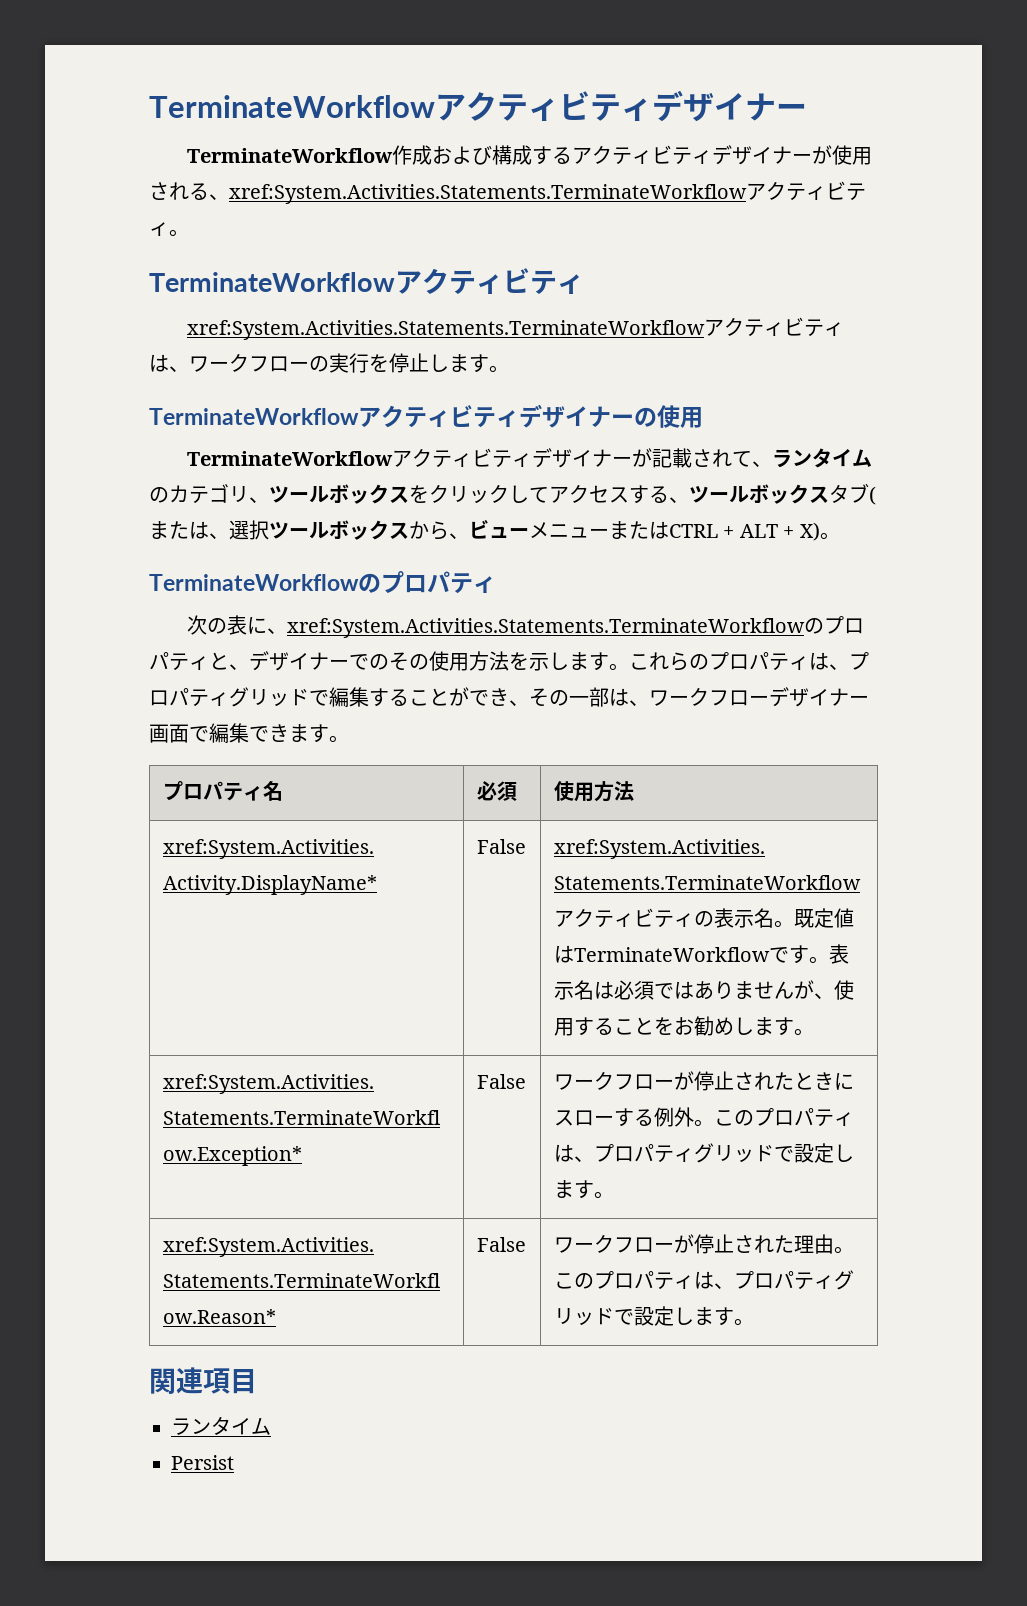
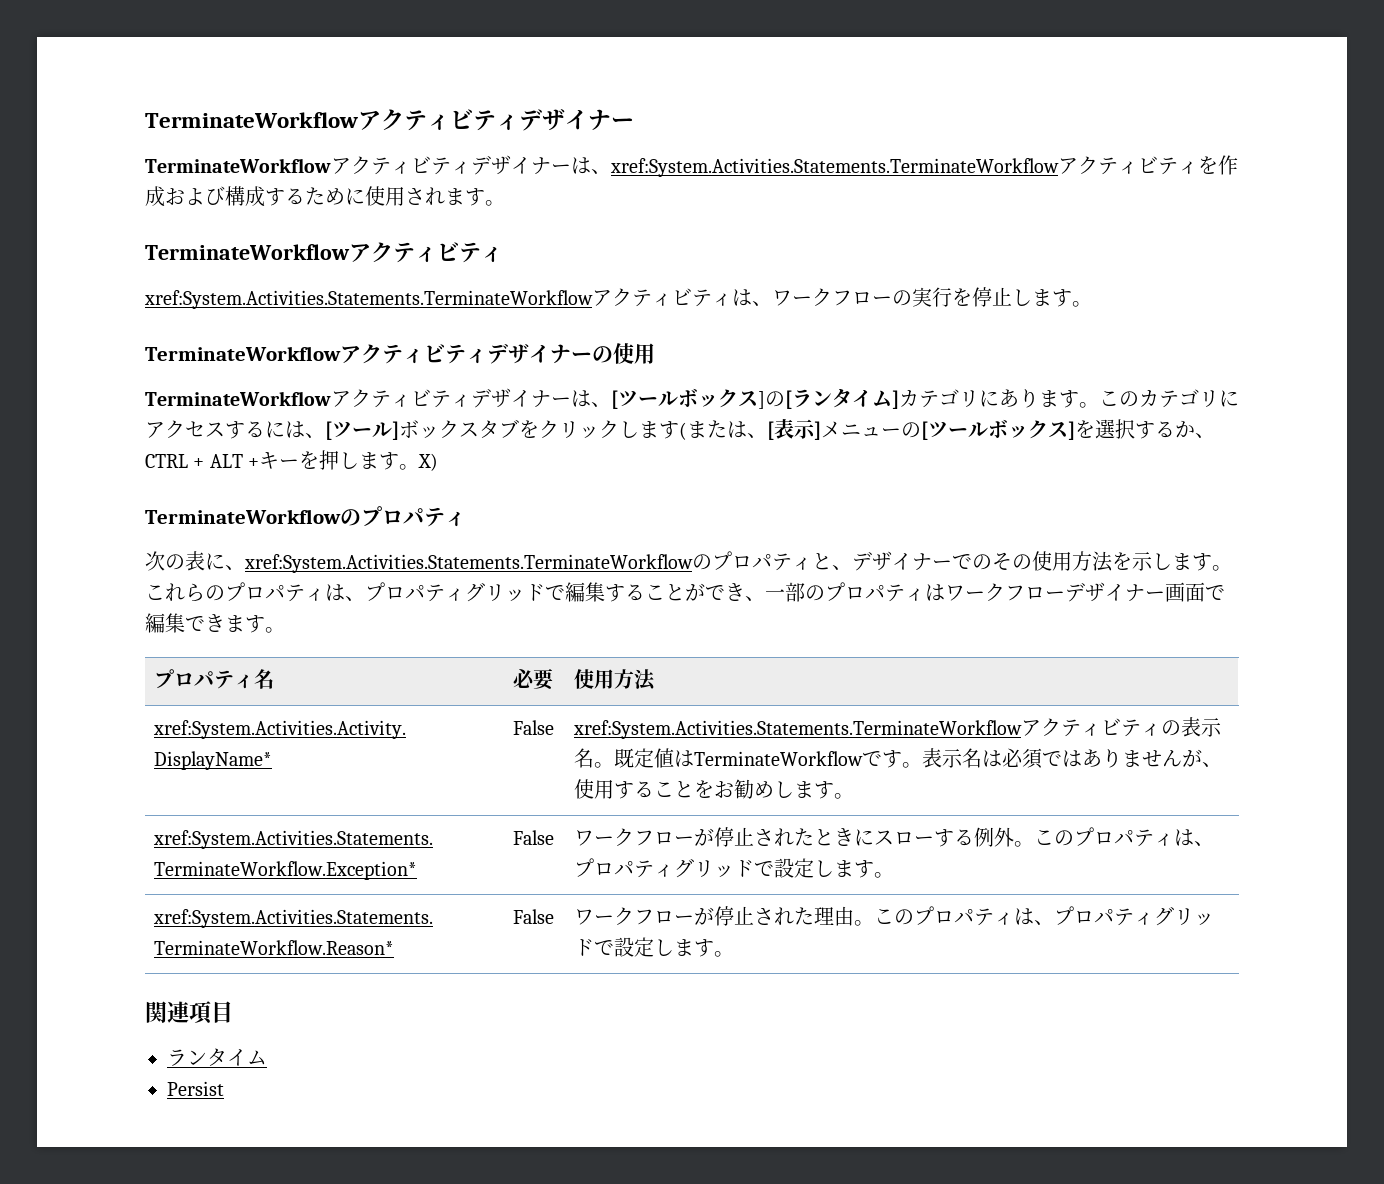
- TerminateWorkflow作成および構成するアクティビティデザイナーが使用される、xref:System.Activities.Statements.TerminateWorkflowアクティビティ。
+ TerminateWorkflowアクティビティデザイナーは、xref:System.Activities.Statements.TerminateWorkflowアクティビティを作成および構成するために使用されます。
- TerminateWorkflowアクティビティデザイナーが記載されて、ランタイムのカテゴリ、ツールボックスをクリックしてアクセスする、ツールボックスタブ(または、選択ツールボックスから、ビューメニューまたはCTRL + ALT + X)。
+ TerminateWorkflowアクティビティデザイナーは、[ツールボックス]の[ランタイム]カテゴリにあります。このカテゴリにアクセスするには、[ツール]ボックスタブをクリックします(または、[表示]メニューの[ツールボックス]を選択するか、CTRL + ALT +キーを押します。X)
- これらのプロパティは、プロパティグリッドで編集することができ、その一部は、ワークフローデザイナー画面で編集できます。
+ これらのプロパティは、プロパティグリッドで編集することができ、一部のプロパティはワークフローデザイナー画面で編集できます。
- プロパティ名 | 必須 | 使用方法
+ プロパティ名 | 必要 | 使用方法

